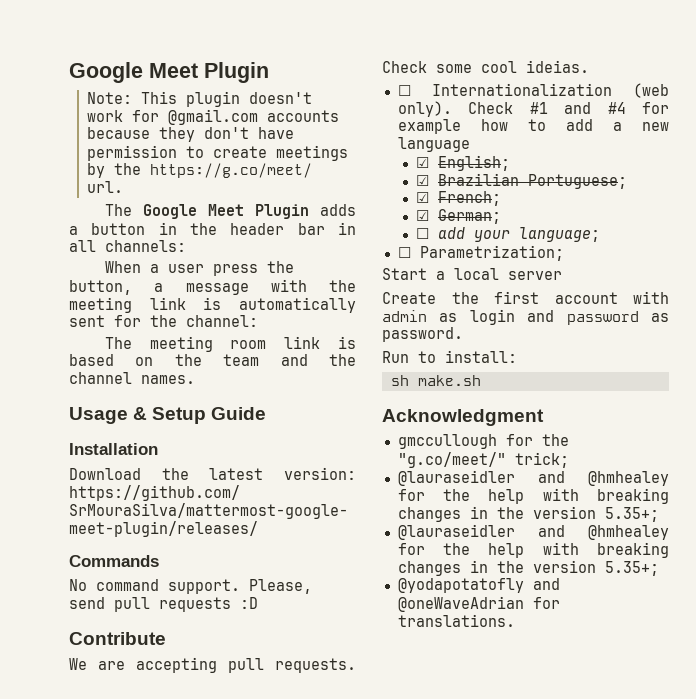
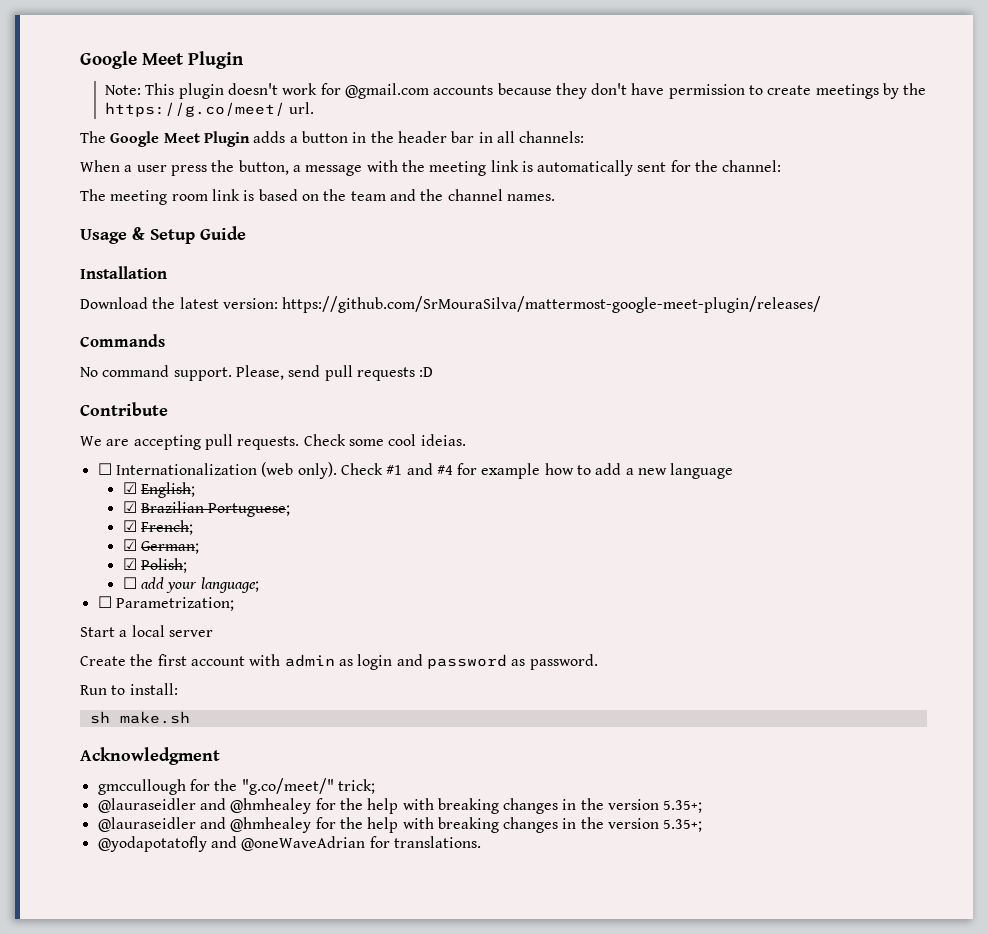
+ ☑ Polish;

